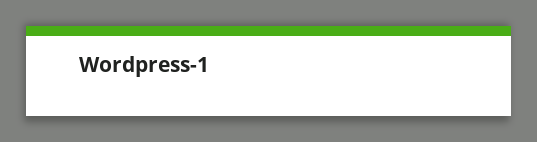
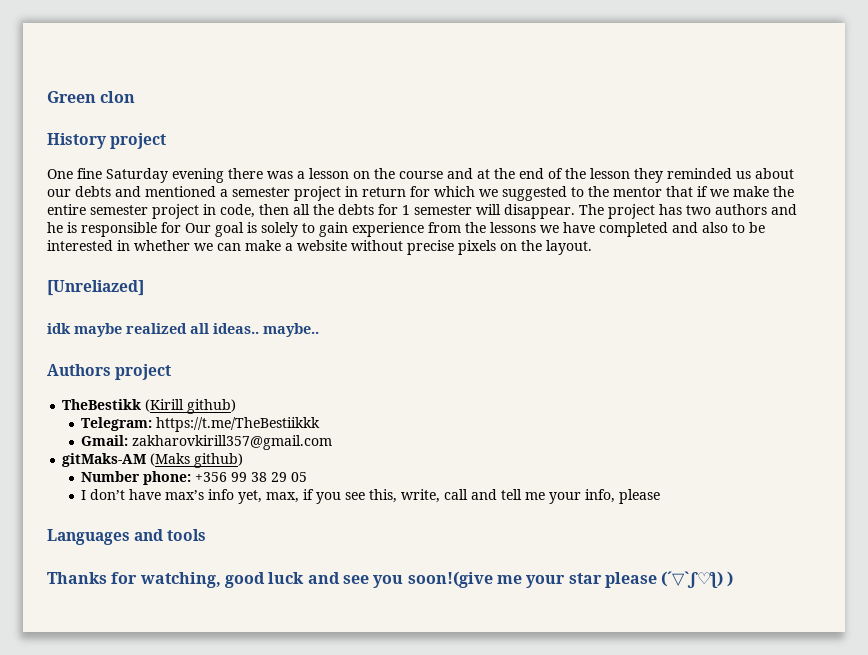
- Wordpress-1
+ Green clon
+ History project
+ One fine Saturday evening there was a lesson on the course and at the end of the lesson they reminded us about our debts and mentioned a semester project in return for which we suggested to the mentor that if we make the entire semester project in code, then all the debts for 1 semester will disappear. The project has two authors and he is responsible for Our goal is solely to gain experience from the lessons we have completed and also to be interested in whether we can make a website without precise pixels on the layout.
+ [Unreliazed]
+ idk maybe realized all ideas.. maybe..
+ Authors project
+ TheBestikk (Kirill github)
+ Telegram: https://t.me/TheBestiikkk
+ Gmail: zakharovkirill357@gmail.com
+ gitMaks-AM (Maks github)
+ Number phone: +356 99 38 29 05
+ I don’t have max’s info yet, max, if you see this, write, call and tell me your info, please
+ Languages and tools
+ Thanks for watching, good luck and see you soon!(give me your star please (´▽`ʃ♡ƪ) )

